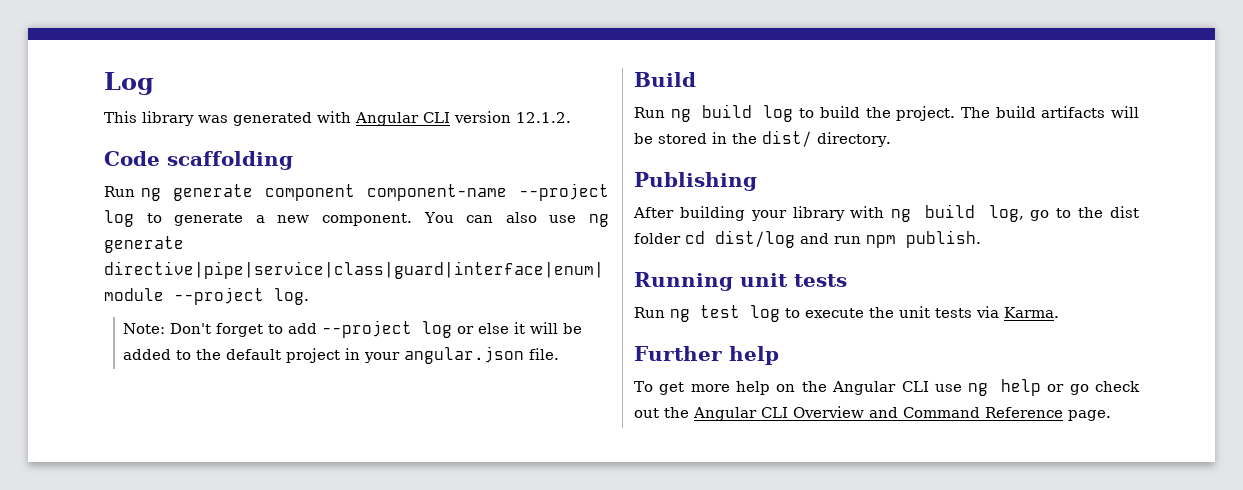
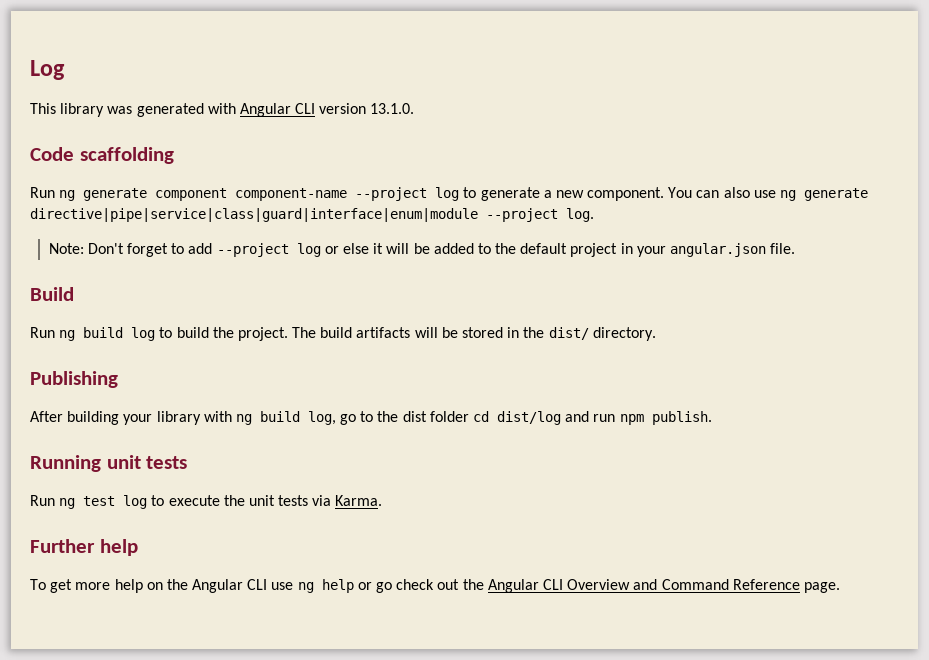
- This library was generated with Angular CLI version 12.1.2.
+ This library was generated with Angular CLI version 13.1.0.

